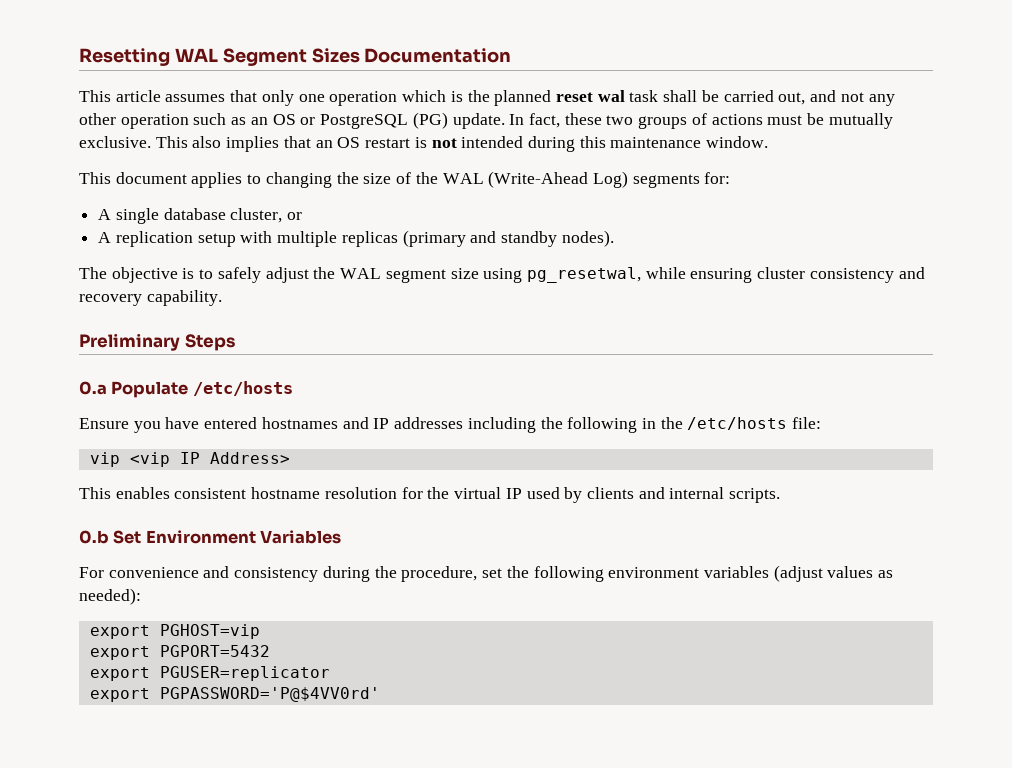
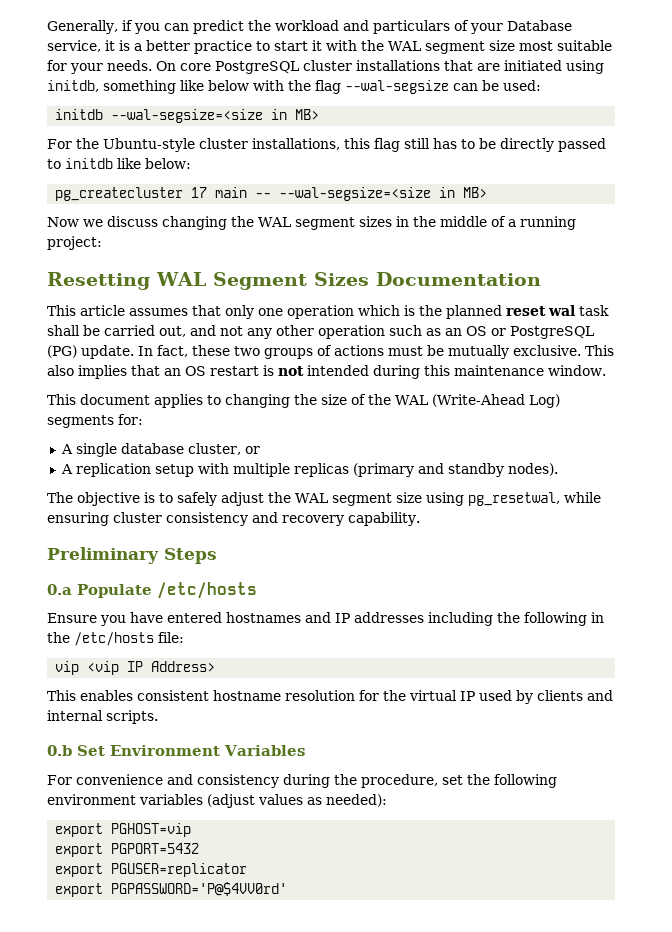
+ Generally, if you can predict the workload and particulars of your Database service, it is a better practice to start it with the WAL segment size most suitable for your needs. On core PostgreSQL cluster installations that are initiated using initdb, something like below with the flag --wal-segsize can be used:
+ initdb --wal-segsize=<size in MB>
+ For the Ubuntu-style cluster installations, this flag still has to be directly passed to initdb like below:
+ pg_createcluster 17 main -- --wal-segsize=<size in MB>
+ Now we discuss changing the WAL segment sizes in the middle of a running project:

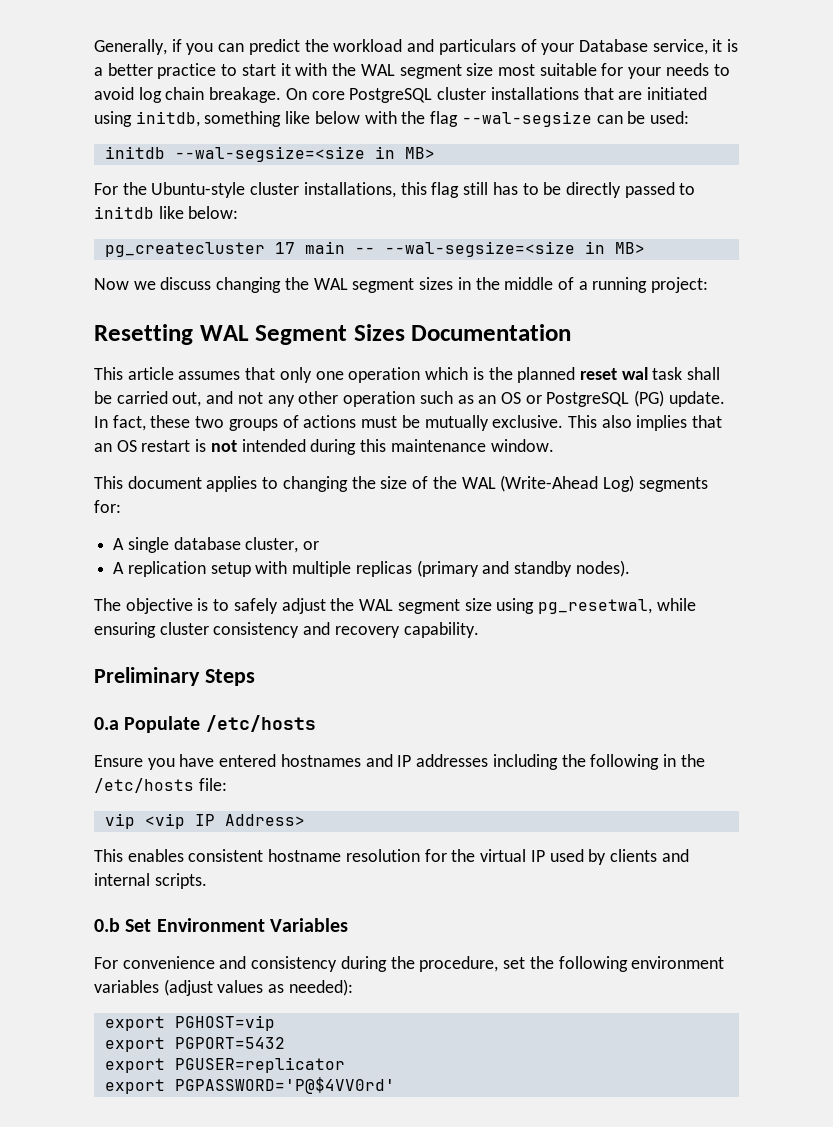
- Generally, if you can predict the workload and particulars of your Database service, it is a better practice to start it with the WAL segment size most suitable for your needs.
+ Generally, if you can predict the workload and particulars of your Database service, it is a better practice to start it with the WAL segment size most suitable for your needs to avoid log chain breakage.

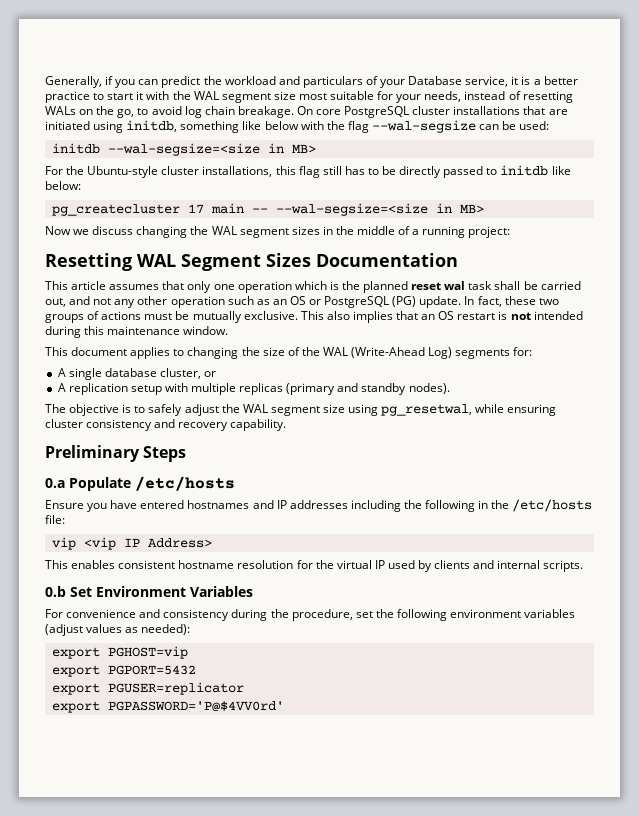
- Generally, if you can predict the workload and particulars of your Database service, it is a better practice to start it with the WAL segment size most suitable for your needs to avoid log chain breakage.
+ Generally, if you can predict the workload and particulars of your Database service, it is a better practice to start it with the WAL segment size most suitable for your needs, instead of resetting WALs on the go, to avoid log chain breakage.

